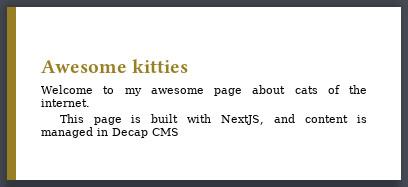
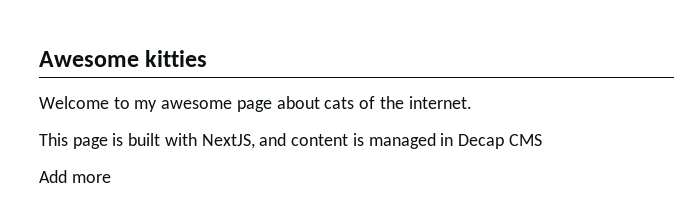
+ Add more

